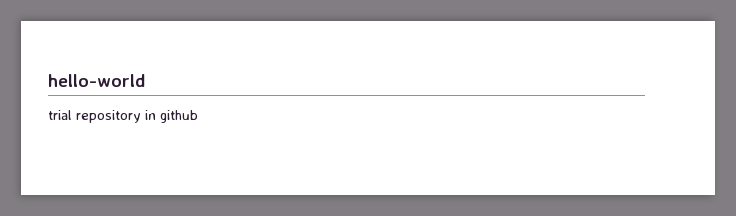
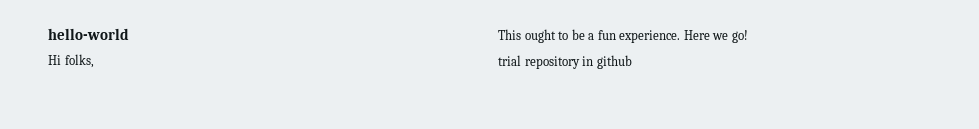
+ Hi folks,
+ This ought to be a fun experience. Here we go!

